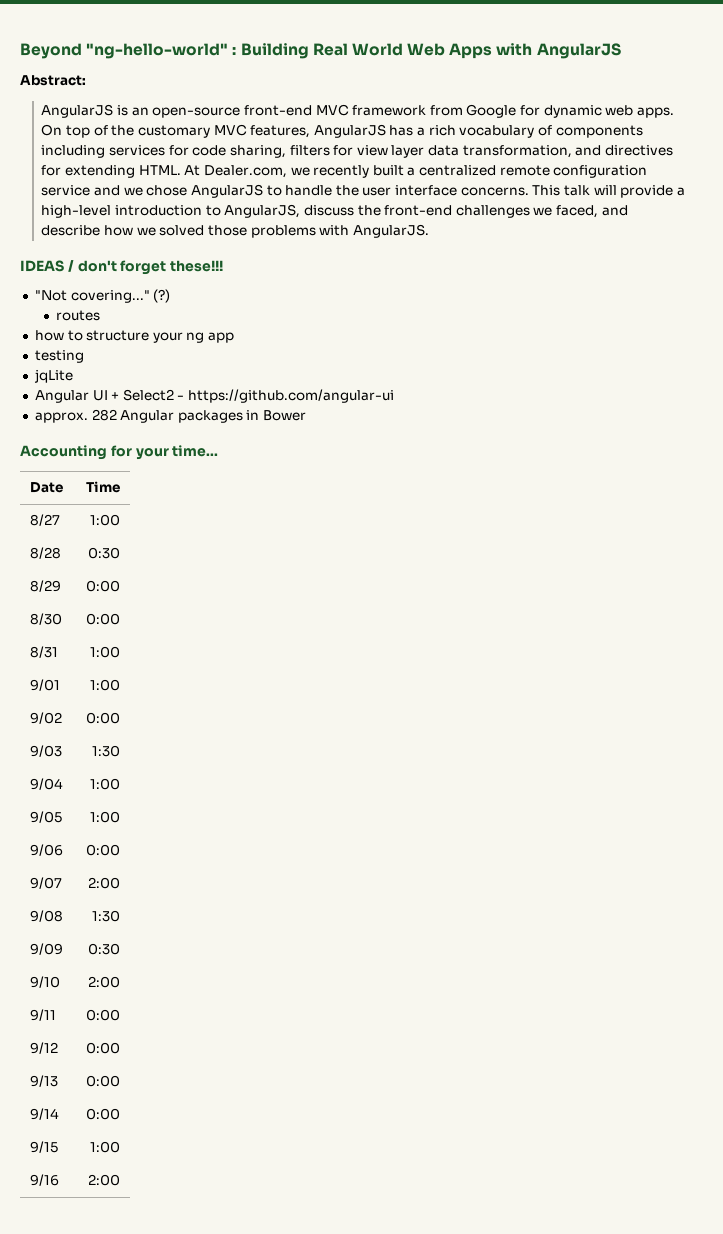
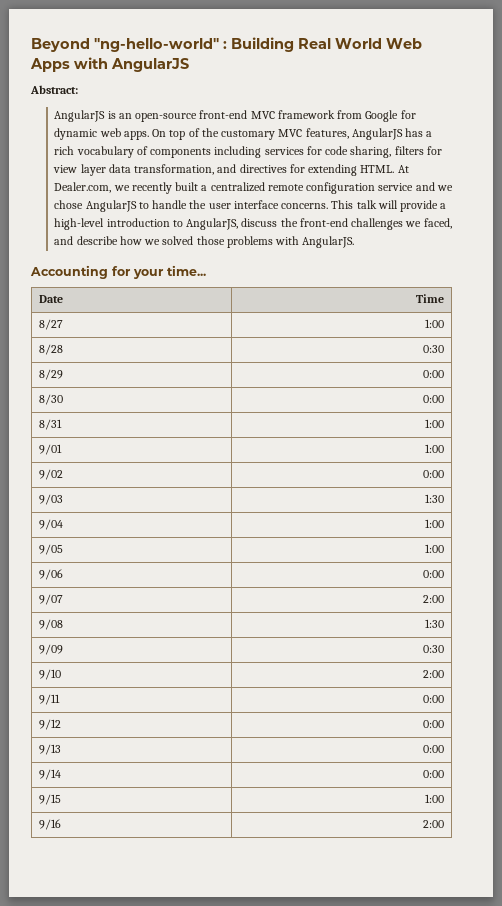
- IDEAS / don't forget these!!!
- "Not covering..." (?)
- routes
- how to structure your ng app
- testing
- jqLite
- Angular UI + Select2 - https://github.com/angular-ui
- approx. 282 Angular packages in Bower

